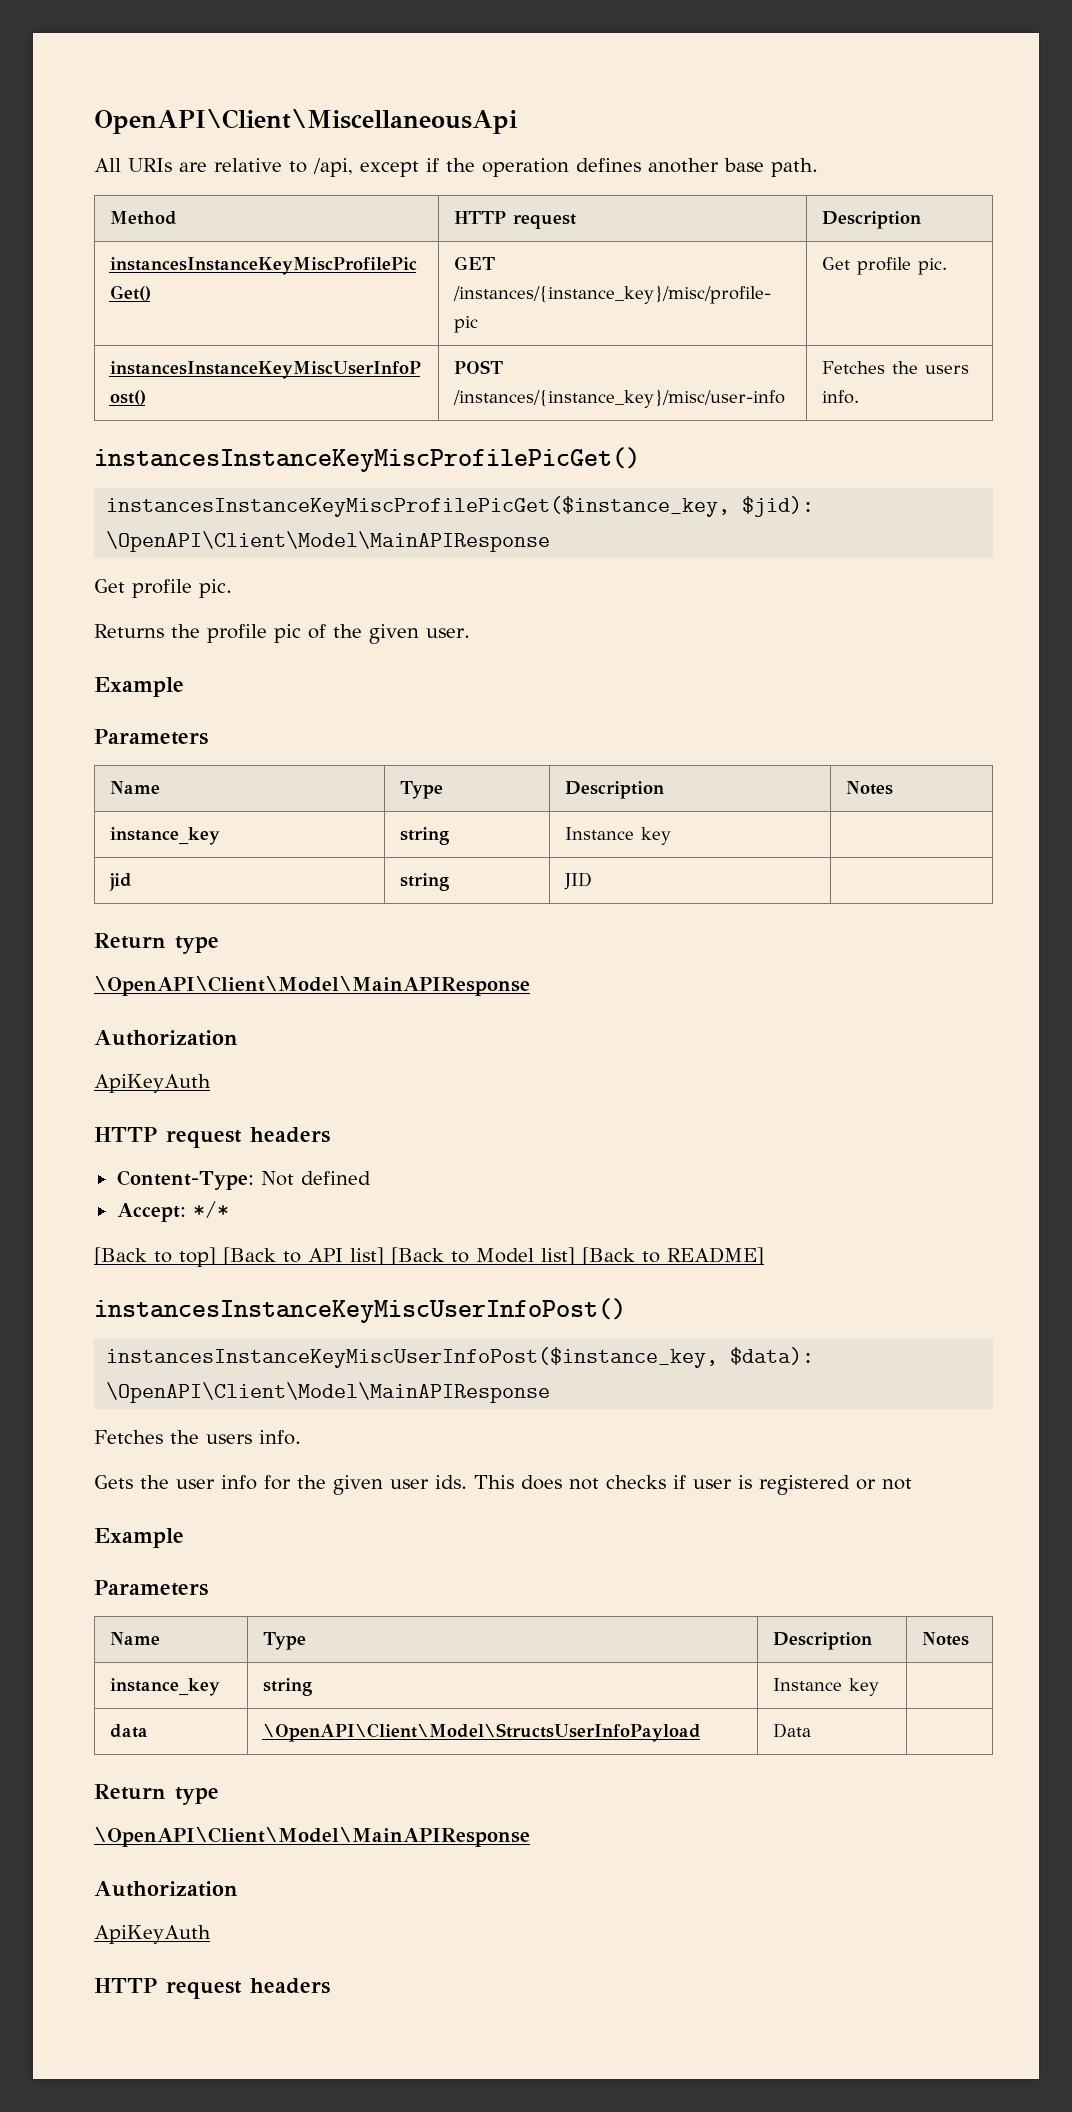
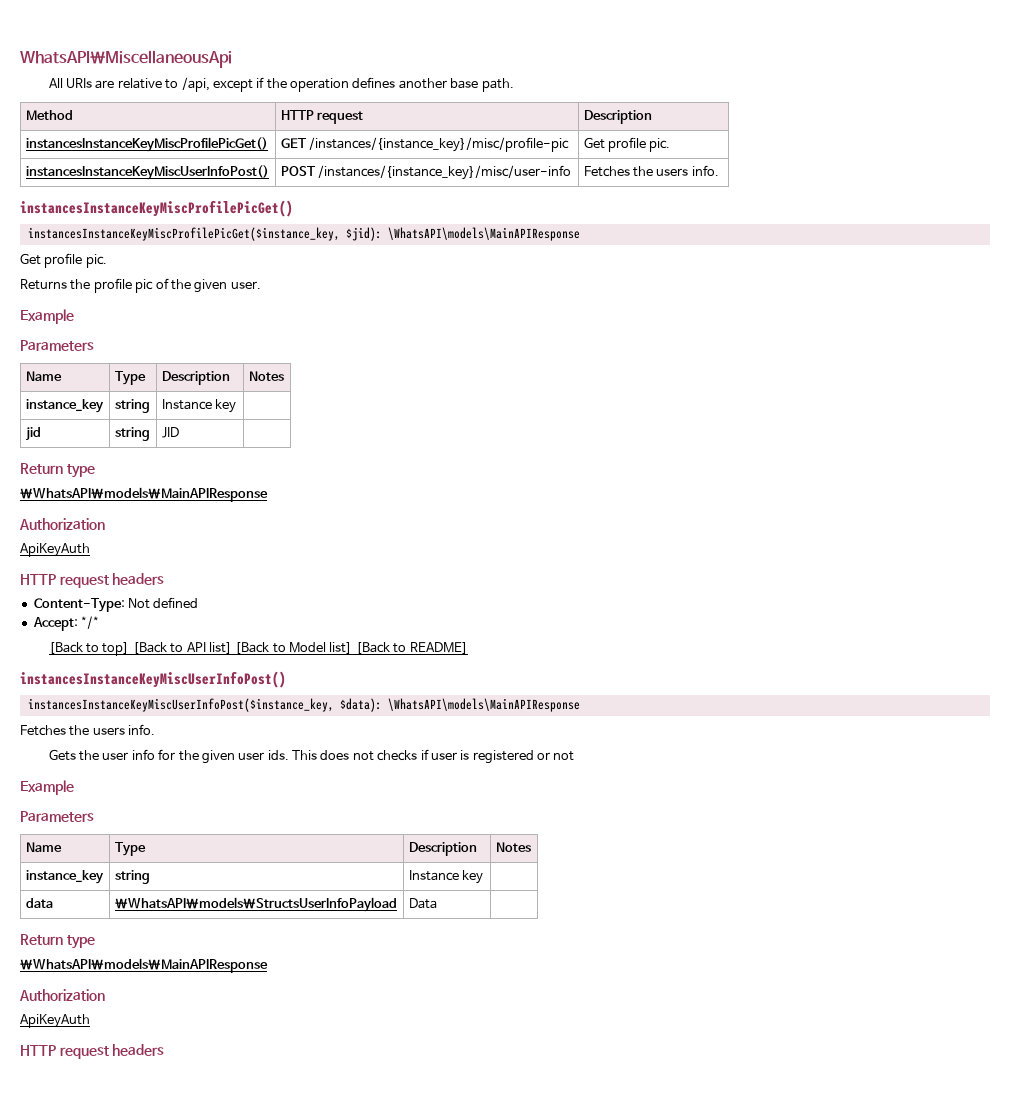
- OpenAPI\Client\MiscellaneousApi
+ WhatsAPI\MiscellaneousApi
- instancesInstanceKeyMiscProfilePicGet($instance_key, $jid): \OpenAPI\Client\Model\MainAPIResponse
+ instancesInstanceKeyMiscProfilePicGet($instance_key, $jid): \WhatsAPI\models\MainAPIResponse
  jid | string | JID |
  Return type
- \OpenAPI\Client\Model\MainAPIResponse
+ \WhatsAPI\models\MainAPIResponse
- instancesInstanceKeyMiscUserInfoPost($instance_key, $data): \OpenAPI\Client\Model\MainAPIResponse
+ instancesInstanceKeyMiscUserInfoPost($instance_key, $data): \WhatsAPI\models\MainAPIResponse
- data | \OpenAPI\Client\Model\StructsUserInfoPayload | Data |
+ data | \WhatsAPI\models\StructsUserInfoPayload | Data |
  Return type
- \OpenAPI\Client\Model\MainAPIResponse
+ \WhatsAPI\models\MainAPIResponse

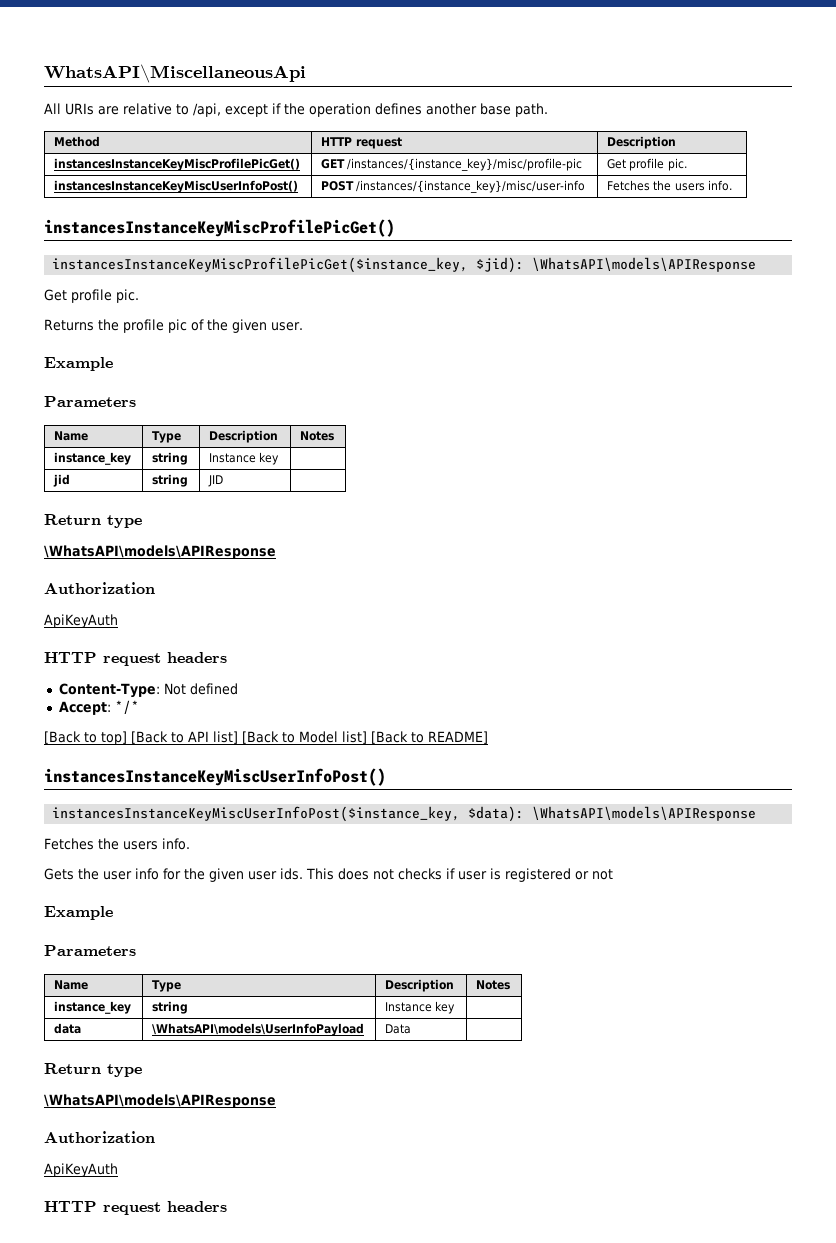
- instancesInstanceKeyMiscProfilePicGet($instance_key, $jid): \WhatsAPI\models\MainAPIResponse
+ instancesInstanceKeyMiscProfilePicGet($instance_key, $jid): \WhatsAPI\models\APIResponse
  jid | string | JID |
  Return type
- \WhatsAPI\models\MainAPIResponse
+ \WhatsAPI\models\APIResponse
- instancesInstanceKeyMiscUserInfoPost($instance_key, $data): \WhatsAPI\models\MainAPIResponse
+ instancesInstanceKeyMiscUserInfoPost($instance_key, $data): \WhatsAPI\models\APIResponse
- data | \WhatsAPI\models\StructsUserInfoPayload | Data |
+ data | \WhatsAPI\models\UserInfoPayload | Data |
  Return type
- \WhatsAPI\models\MainAPIResponse
+ \WhatsAPI\models\APIResponse

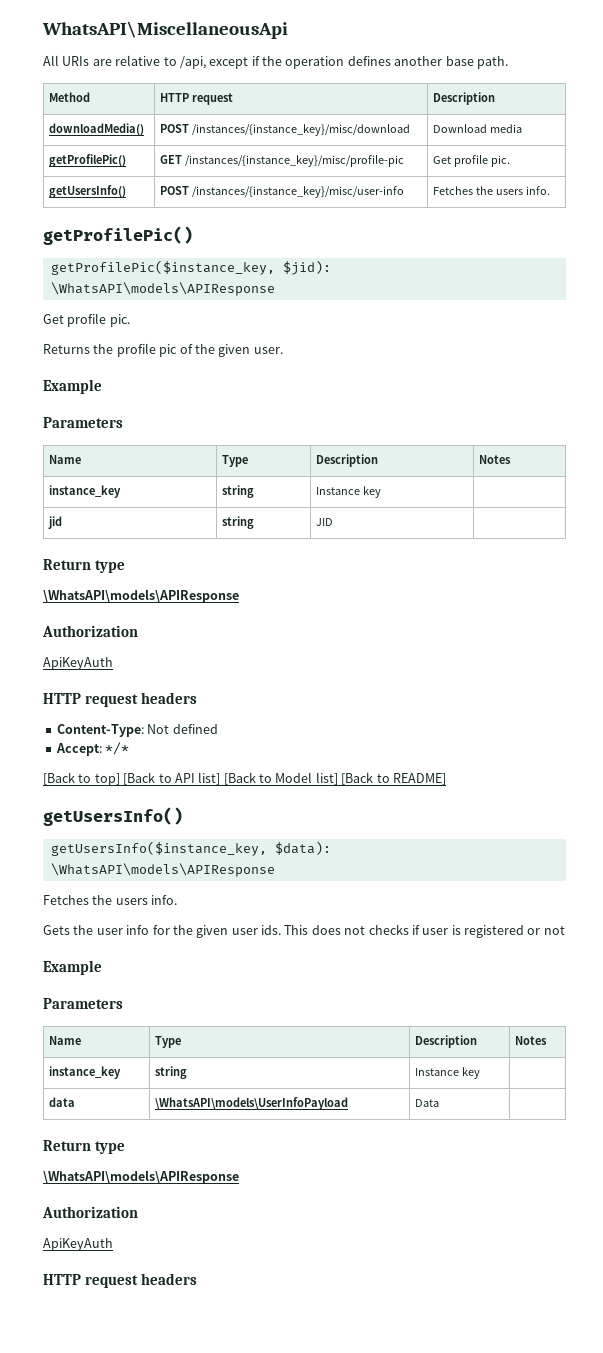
- instancesInstanceKeyMiscProfilePicGet() | GET /instances/{instance_key}/misc/profile-pic | Get profile pic.
+ downloadMedia() | POST /instances/{instance_key}/misc/download | Download media
+ getProfilePic() | GET /instances/{instance_key}/misc/profile-pic | Get profile pic.
- instancesInstanceKeyMiscUserInfoPost() | POST /instances/{instance_key}/misc/user-info | Fetches the users info.
- instancesInstanceKeyMiscProfilePicGet()
- instancesInstanceKeyMiscProfilePicGet($instance_key, $jid): \WhatsAPI\models\APIResponse
+ getUsersInfo() | POST /instances/{instance_key}/misc/user-info | Fetches the users info.
+ getProfilePic()
+ getProfilePic($instance_key, $jid): \WhatsAPI\models\APIResponse
  [Back to top] [Back to API list] [Back to Model list] [Back to README]
- instancesInstanceKeyMiscUserInfoPost()
- instancesInstanceKeyMiscUserInfoPost($instance_key, $data): \WhatsAPI\models\APIResponse
+ getUsersInfo()
+ getUsersInfo($instance_key, $data): \WhatsAPI\models\APIResponse

